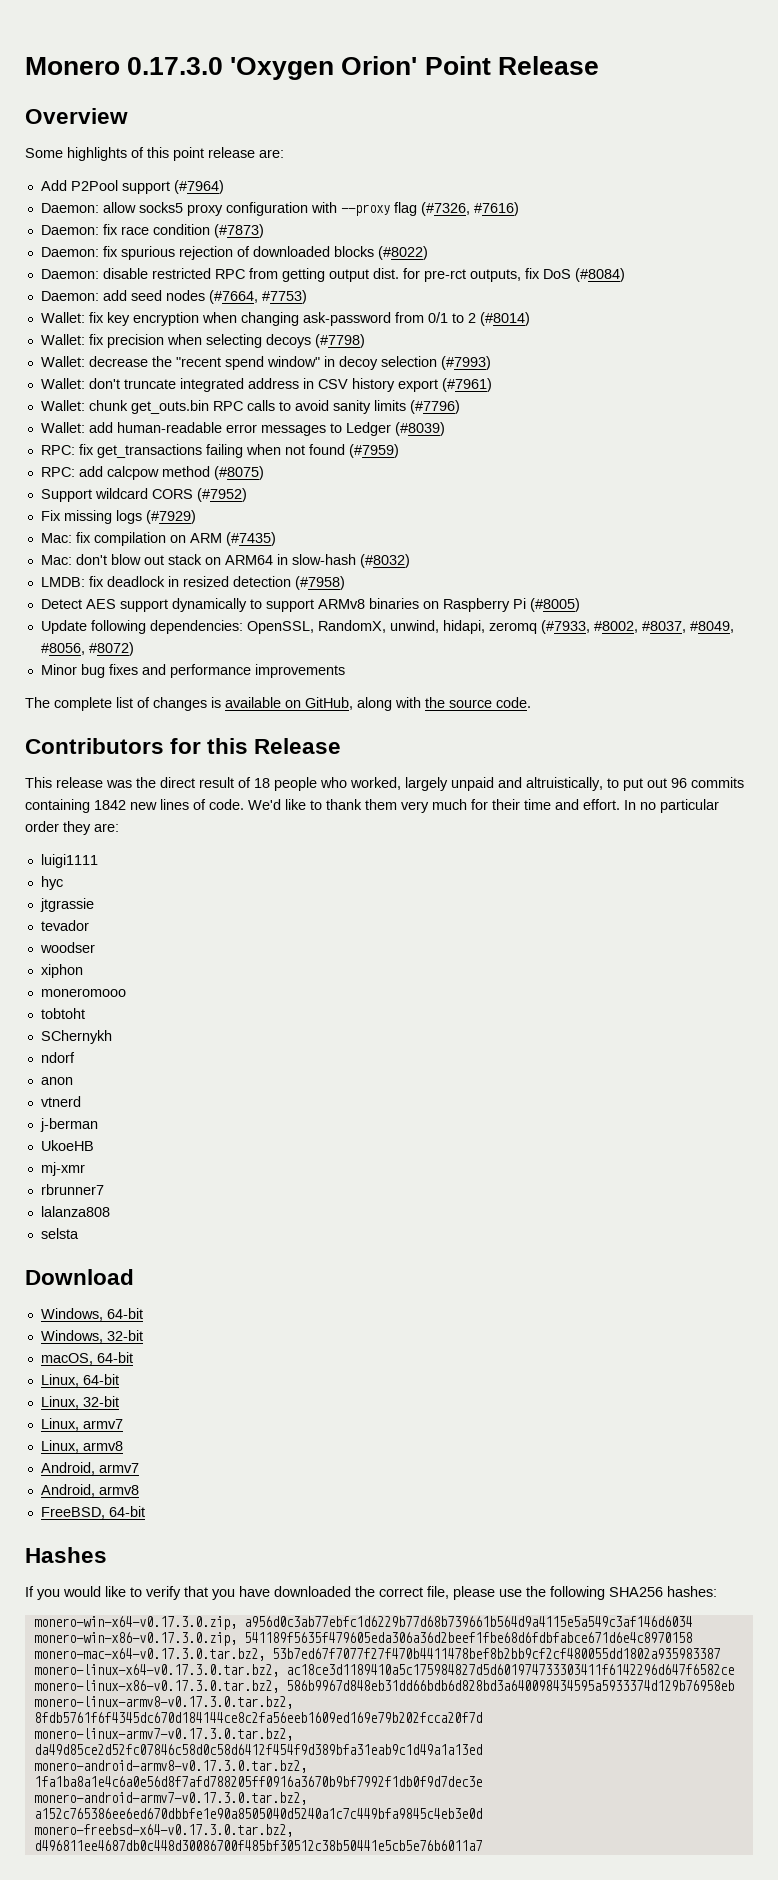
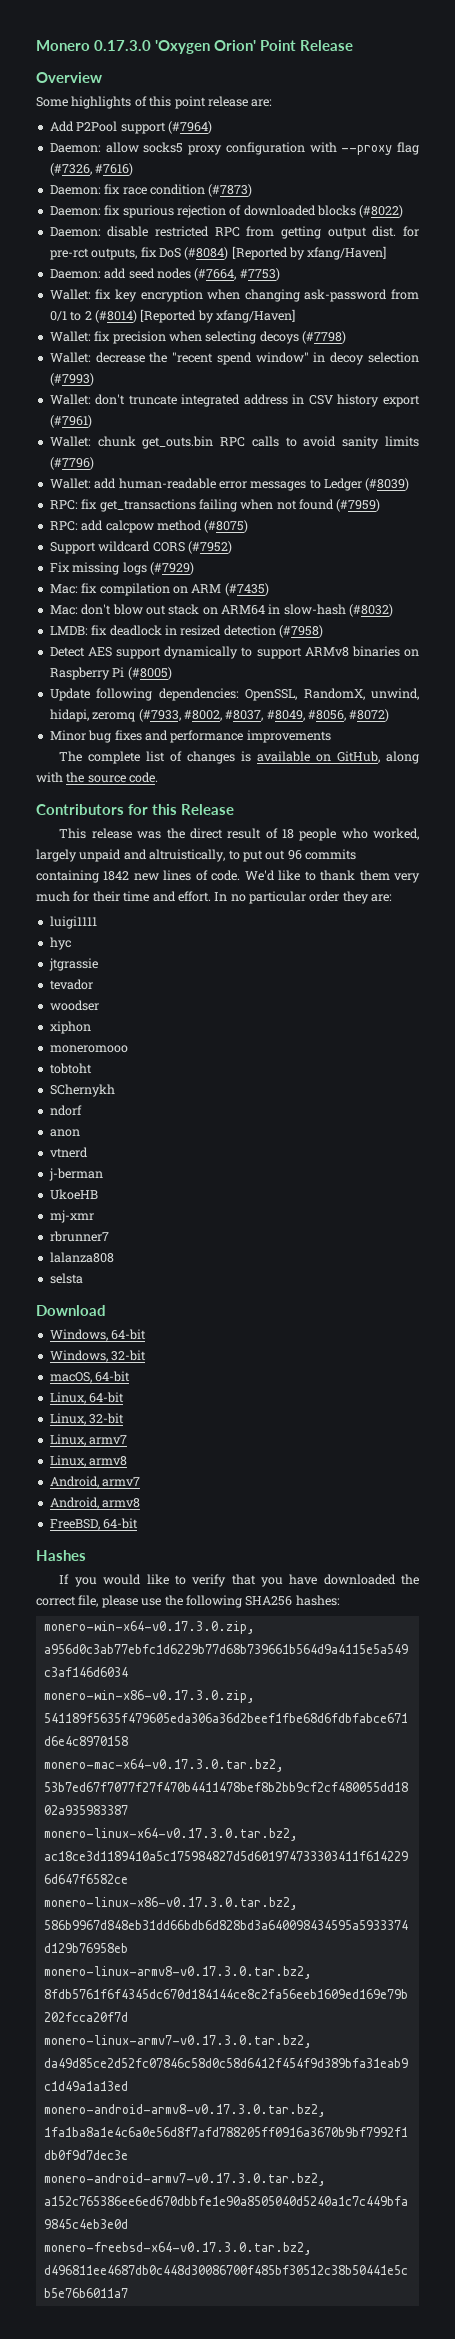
- Daemon: disable restricted RPC from getting output dist. for pre-rct outputs, fix DoS (#8084)
+ Daemon: disable restricted RPC from getting output dist. for pre-rct outputs, fix DoS (#8084) [Reported by xfang/Haven]
- Wallet: fix key encryption when changing ask-password from 0/1 to 2 (#8014)
+ Wallet: fix key encryption when changing ask-password from 0/1 to 2 (#8014) [Reported by xfang/Haven]

